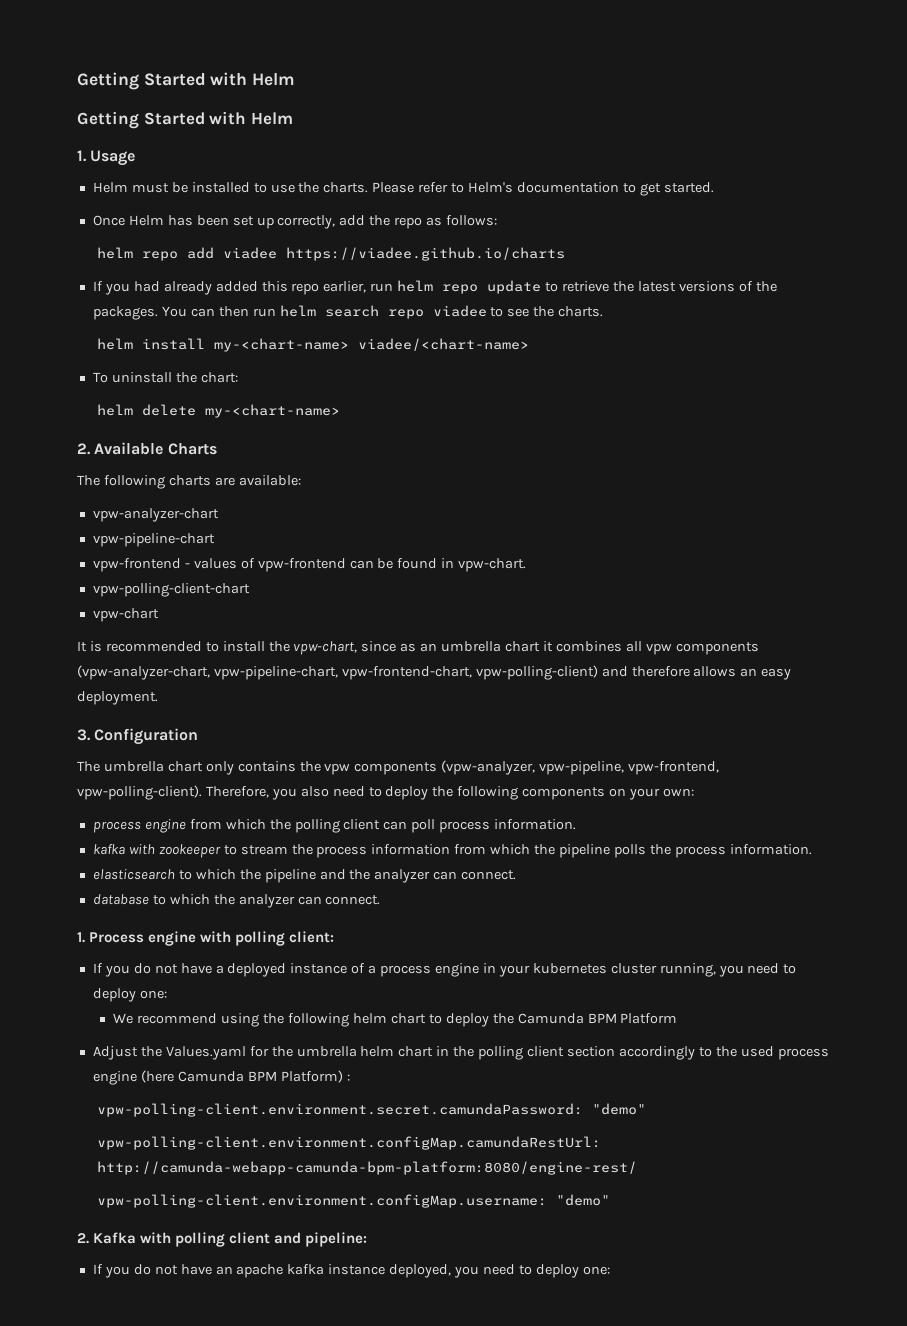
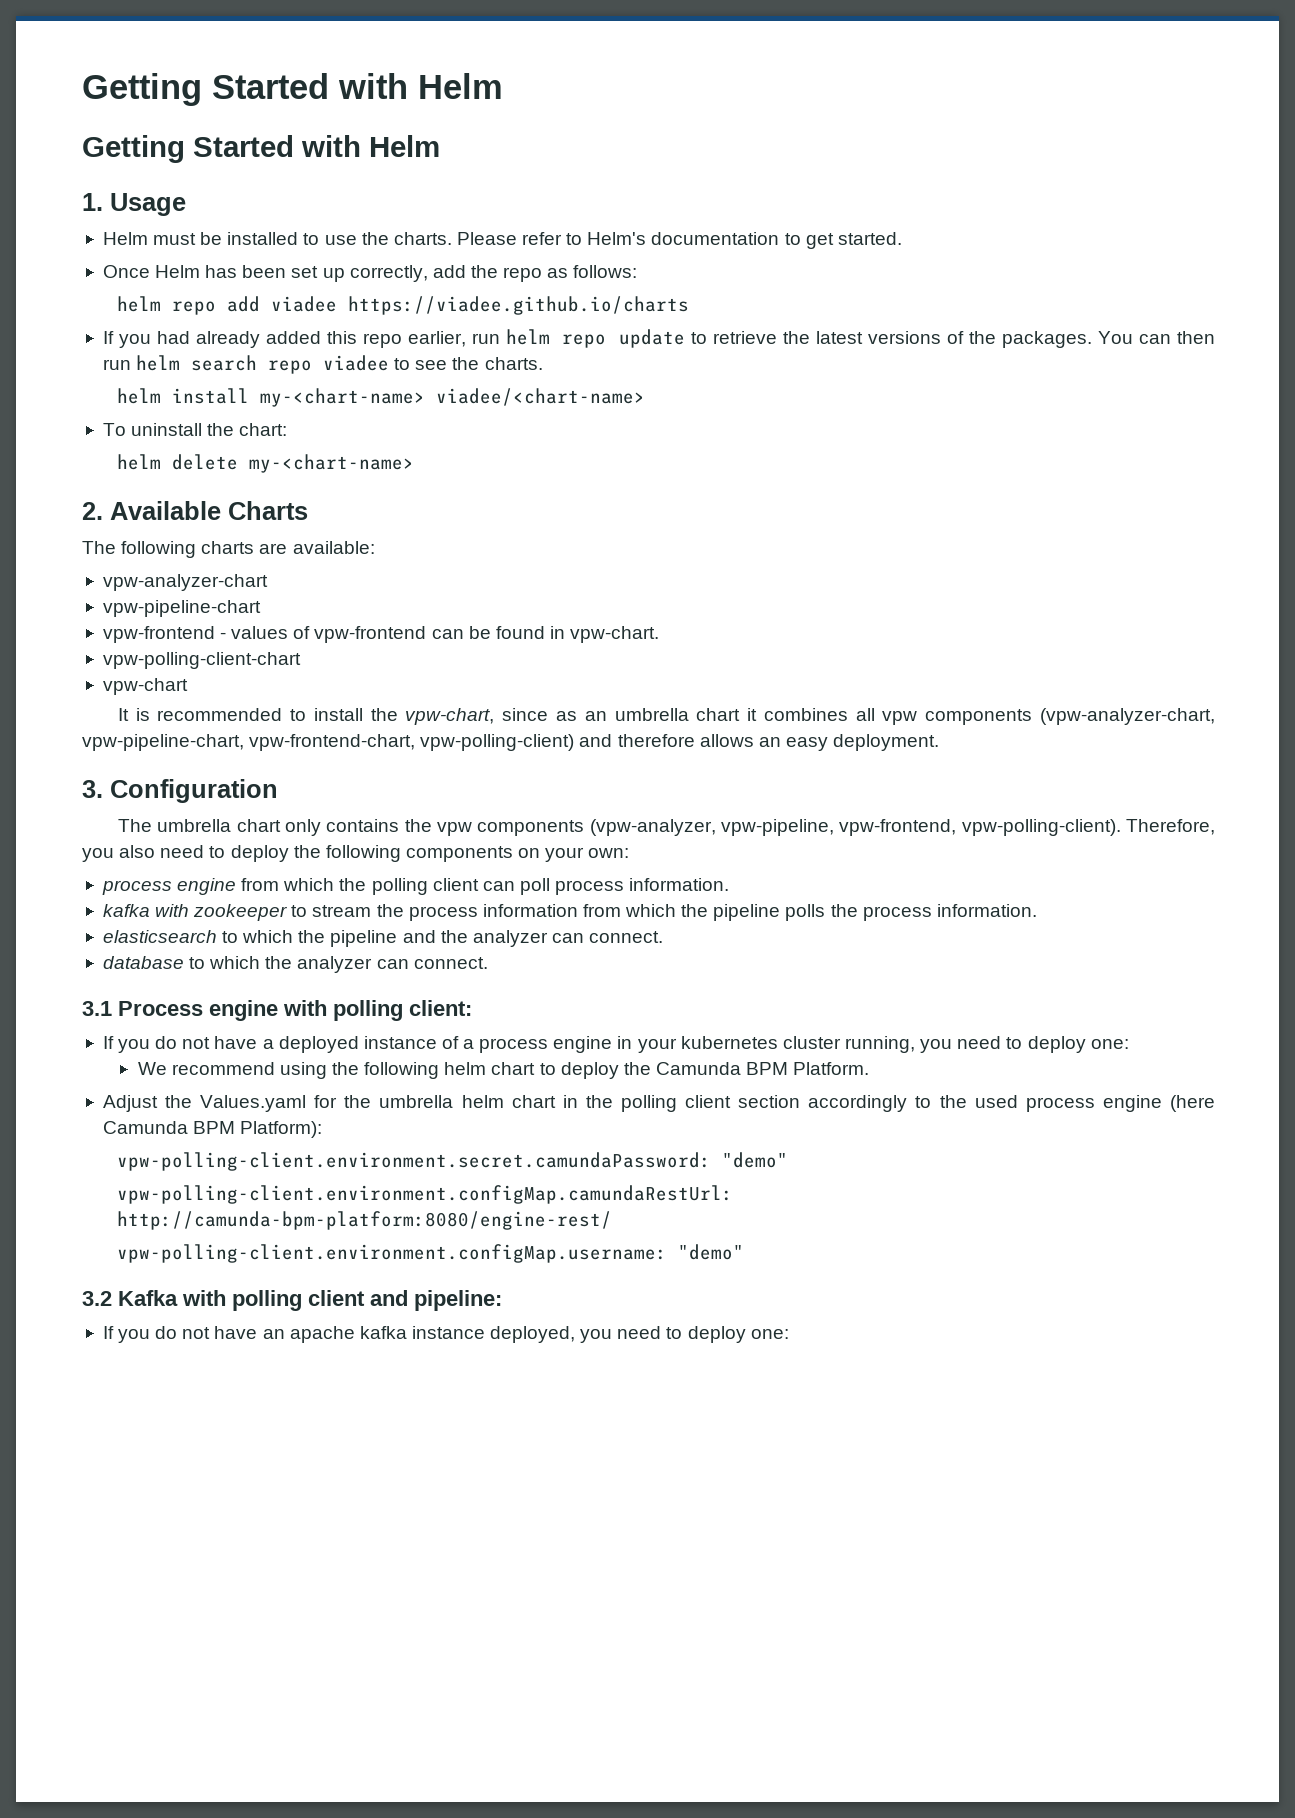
- 1. Process engine with polling client:
+ 3.1 Process engine with polling client:
- We recommend using the following helm chart to deploy the Camunda BPM Platform
+ We recommend using the following helm chart to deploy the Camunda BPM Platform.
- Adjust the Values.yaml for the umbrella helm chart in the polling client section accordingly to the used process engine (here Camunda BPM Platform) :
+ Adjust the Values.yaml for the umbrella helm chart in the polling client section accordingly to the used process engine (here Camunda BPM Platform):
- vpw-polling-client.environment.configMap.camundaRestUrl: http://camunda-webapp-camunda-bpm-platform:8080/engine-rest/
+ vpw-polling-client.environment.configMap.camundaRestUrl: http://camunda-bpm-platform:8080/engine-rest/
- 2. Kafka with polling client and pipeline:
+ 3.2 Kafka with polling client and pipeline:

